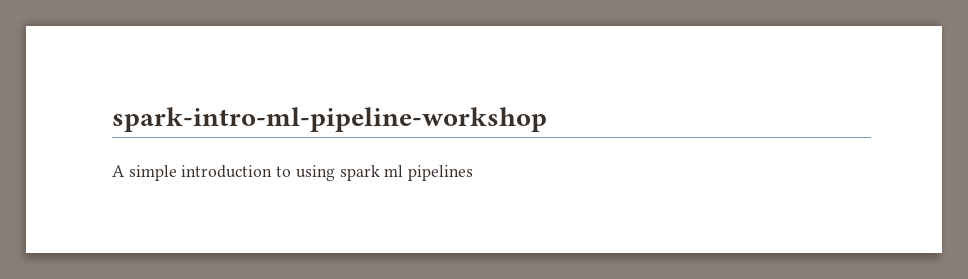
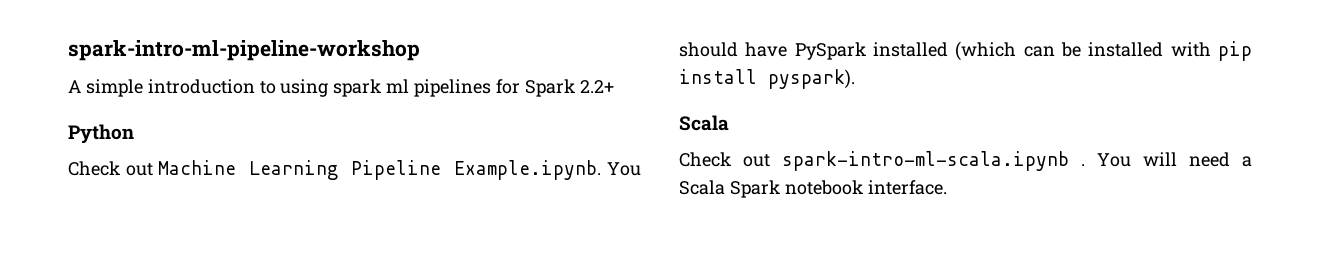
- A simple introduction to using spark ml pipelines
+ A simple introduction to using spark ml pipelines for Spark 2.2+
+ Python
+ Check out Machine Learning Pipeline Example.ipynb. You should have PySpark installed (which can be installed with pip install pyspark).
+ Scala
+ Check out spark-intro-ml-scala.ipynb . You will need a Scala Spark notebook interface.

